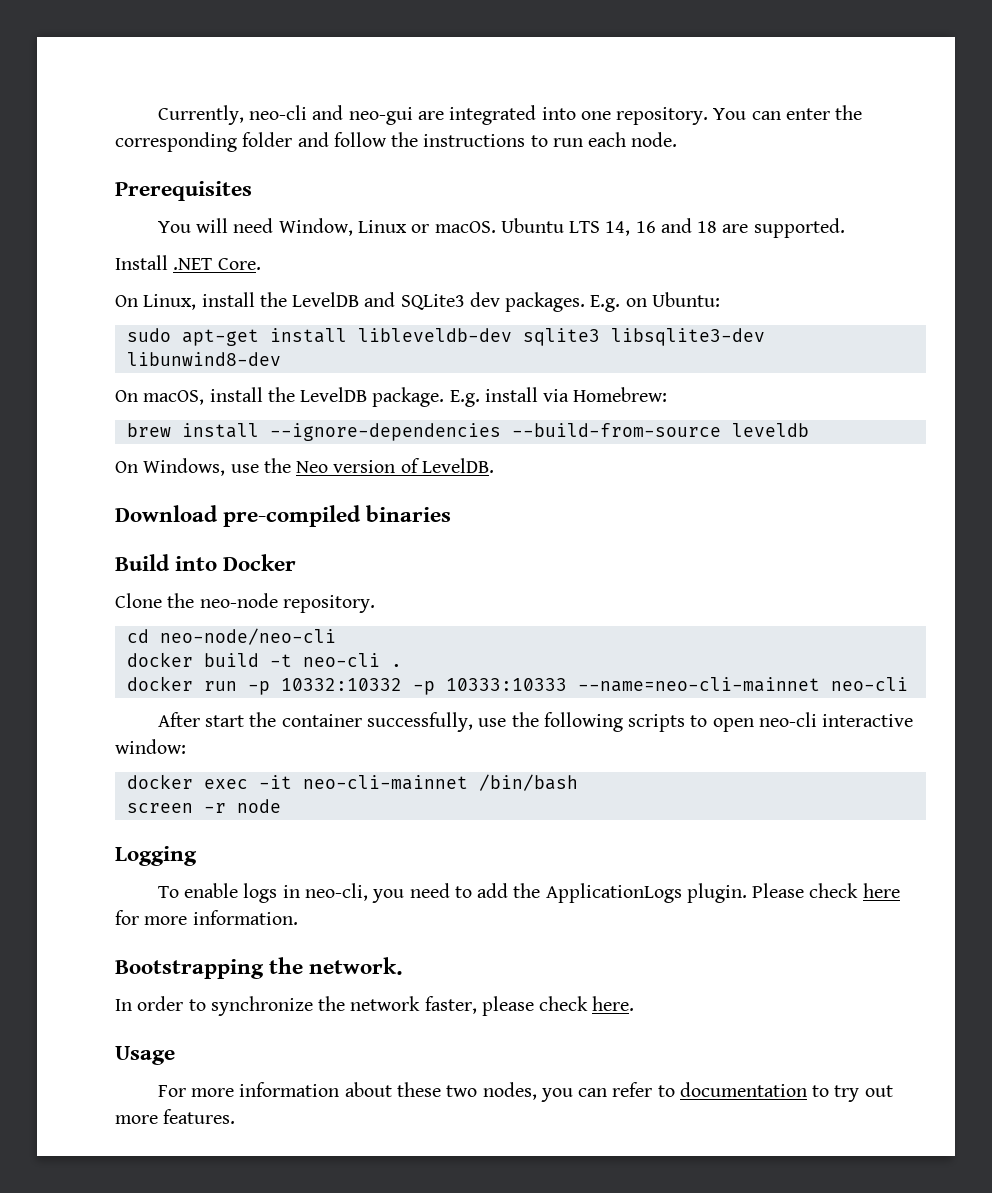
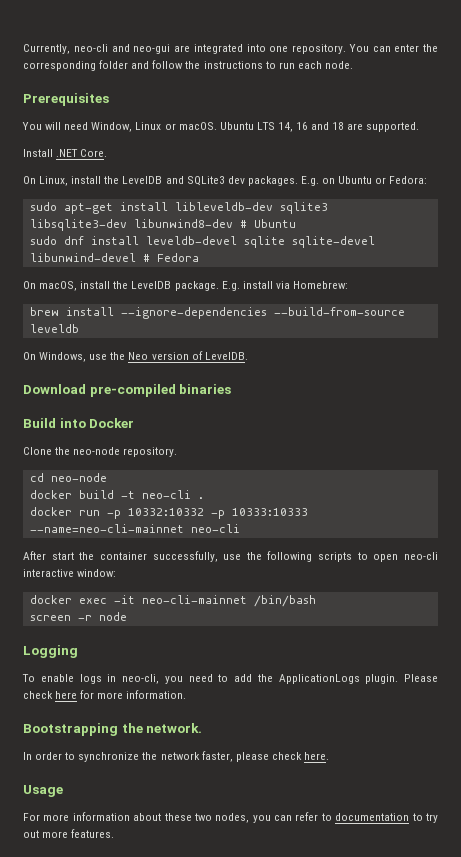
- E.g. on Ubuntu:
+ E.g. on Ubuntu or Fedora:
- sudo apt-get install libleveldb-dev sqlite3 libsqlite3-dev libunwind8-dev
+ sudo apt-get install libleveldb-dev sqlite3 libsqlite3-dev libunwind8-dev # Ubuntu
+ sudo dnf install leveldb-devel sqlite sqlite-devel libunwind-devel # Fedora
- cd neo-node/neo-cli
+ cd neo-node

